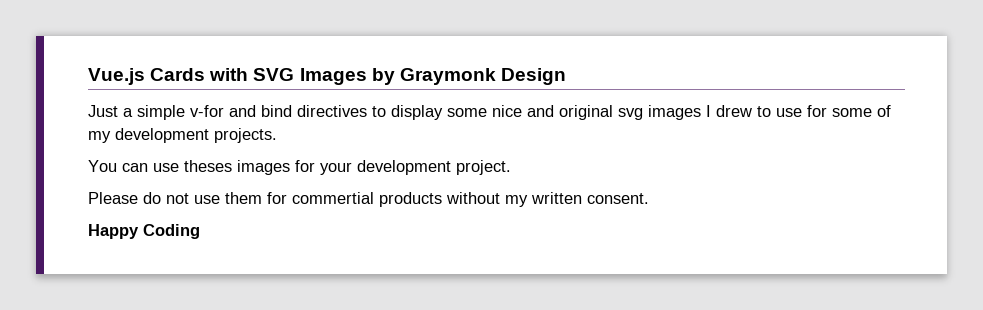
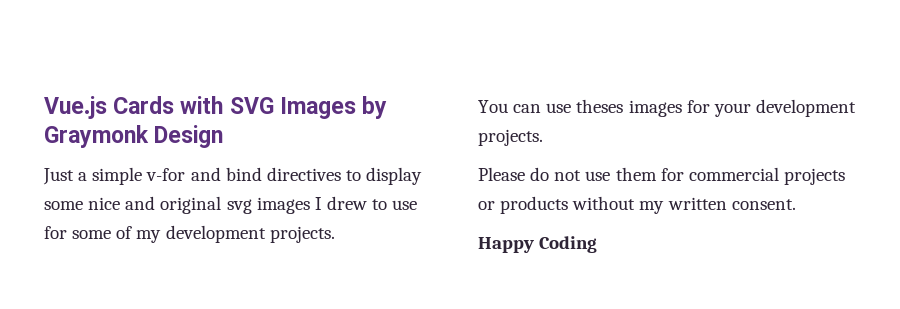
- You can use theses images for your development project.
+ You can use theses images for your development projects.
- Please do not use them for commertial products without my written consent.
+ Please do not use them for commercial projects or products without my written consent.

